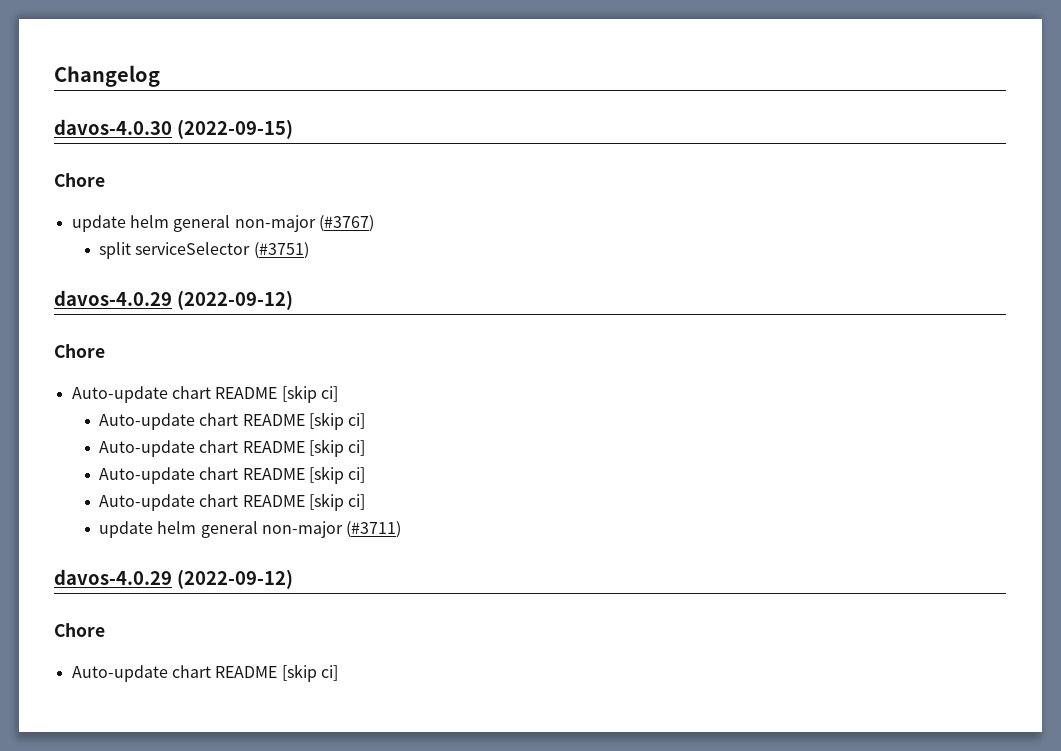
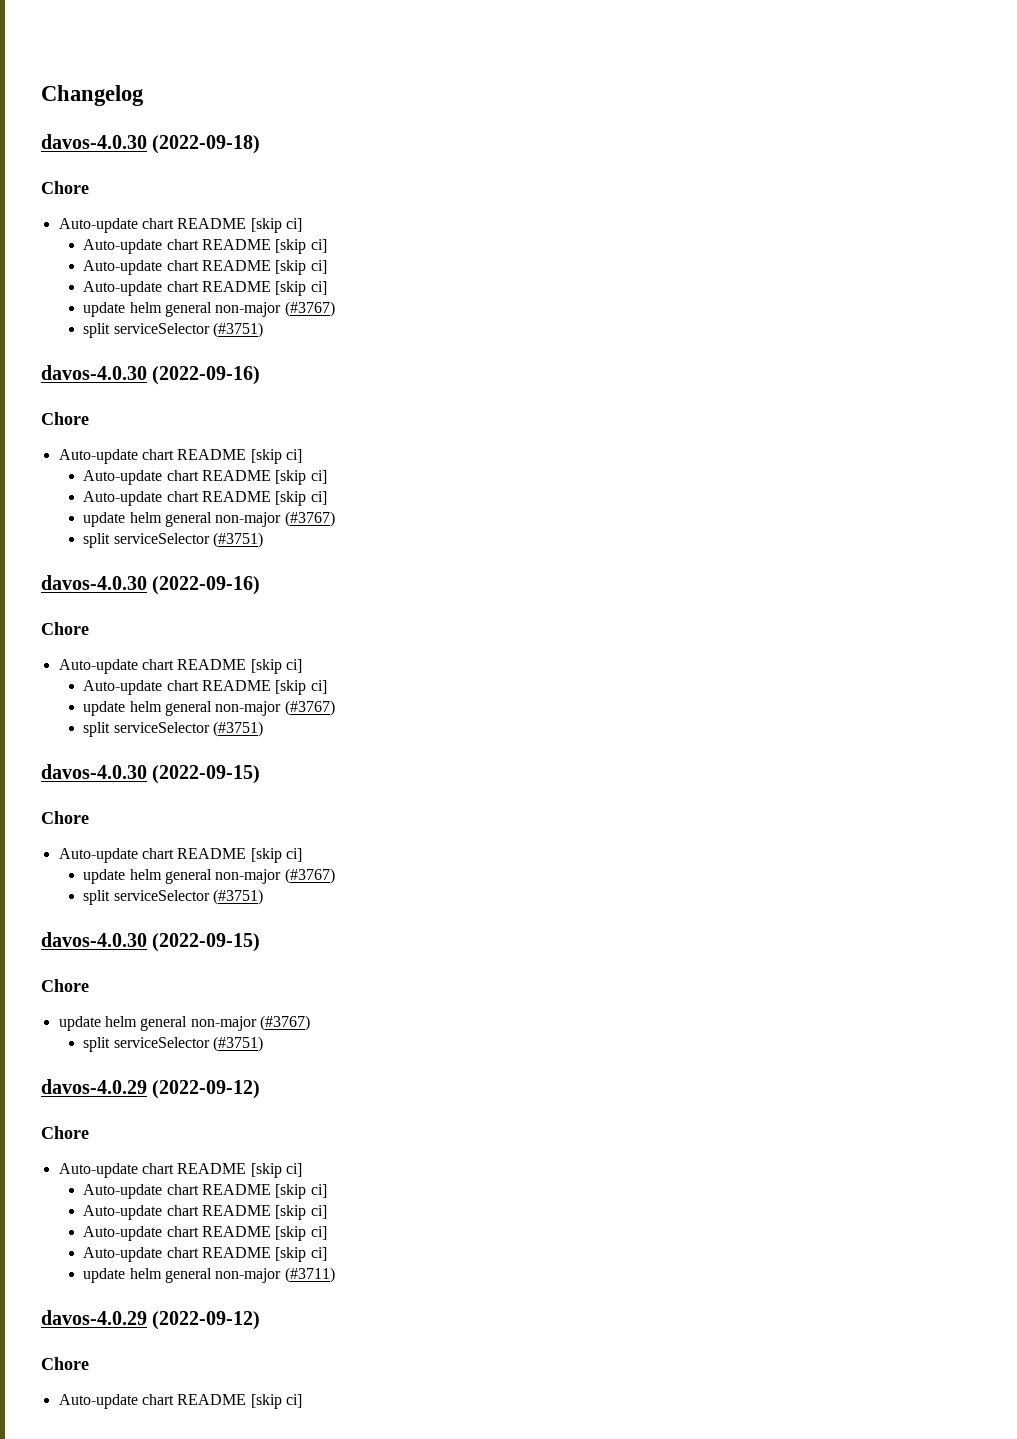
+ davos-4.0.30 (2022-09-18)
+ Chore
+ Auto-update chart README [skip ci]
+ Auto-update chart README [skip ci]
+ Auto-update chart README [skip ci]
+ Auto-update chart README [skip ci]
+ update helm general non-major (#3767)
+ split serviceSelector (#3751)
+ davos-4.0.30 (2022-09-16)
+ Chore
+ Auto-update chart README [skip ci]
+ Auto-update chart README [skip ci]
+ Auto-update chart README [skip ci]
+ update helm general non-major (#3767)
+ split serviceSelector (#3751)
+ davos-4.0.30 (2022-09-16)
+ Chore
+ Auto-update chart README [skip ci]
+ Auto-update chart README [skip ci]
+ update helm general non-major (#3767)
+ split serviceSelector (#3751)
+ davos-4.0.30 (2022-09-15)
+ Chore
+ Auto-update chart README [skip ci]
+ update helm general non-major (#3767)
+ split serviceSelector (#3751)

